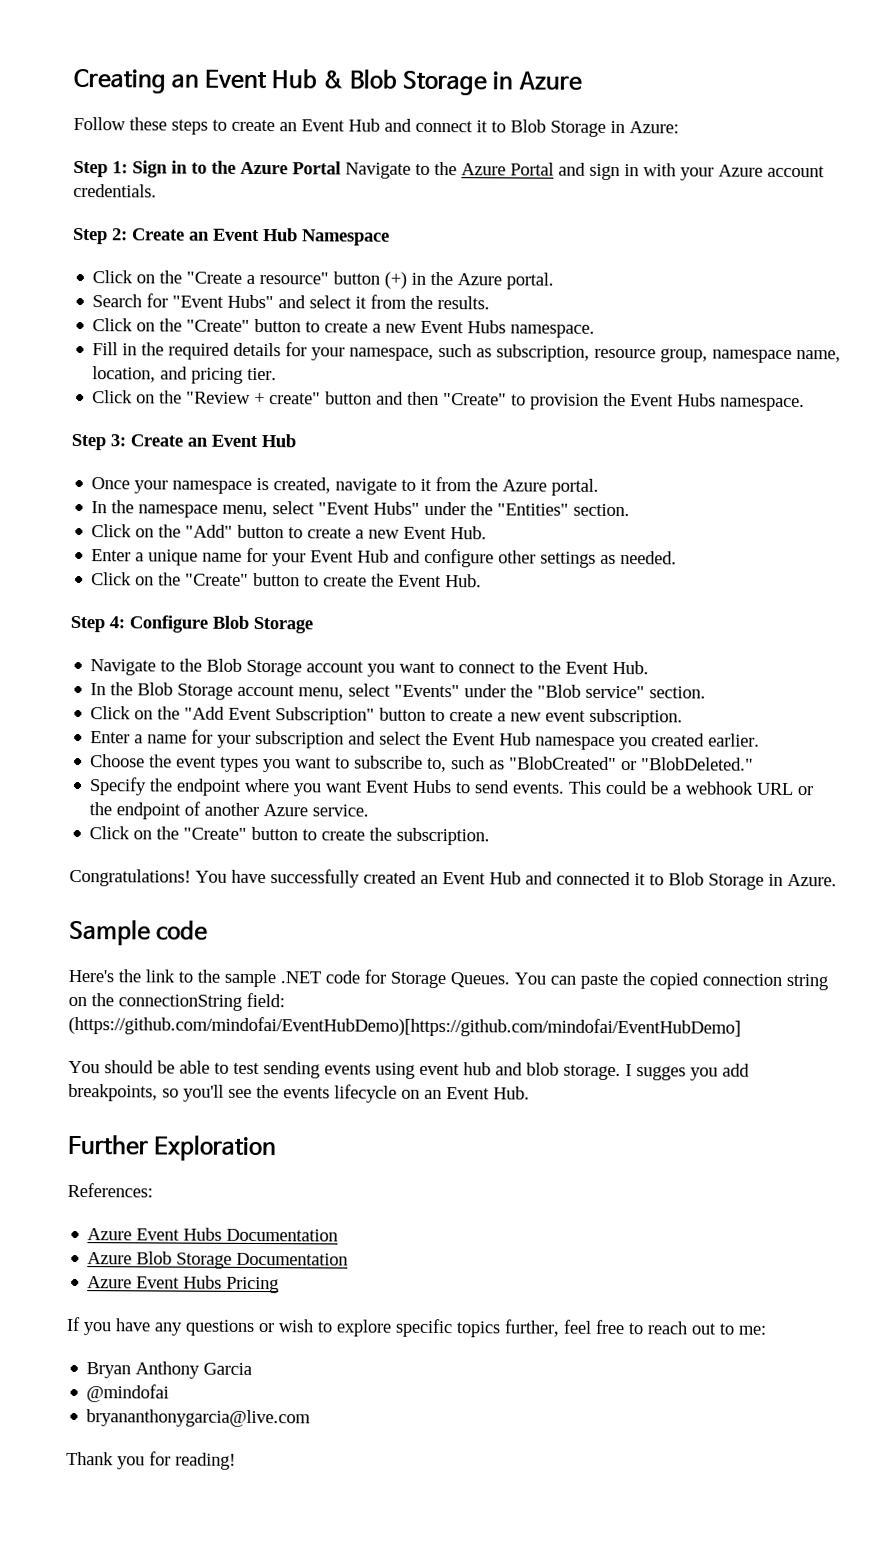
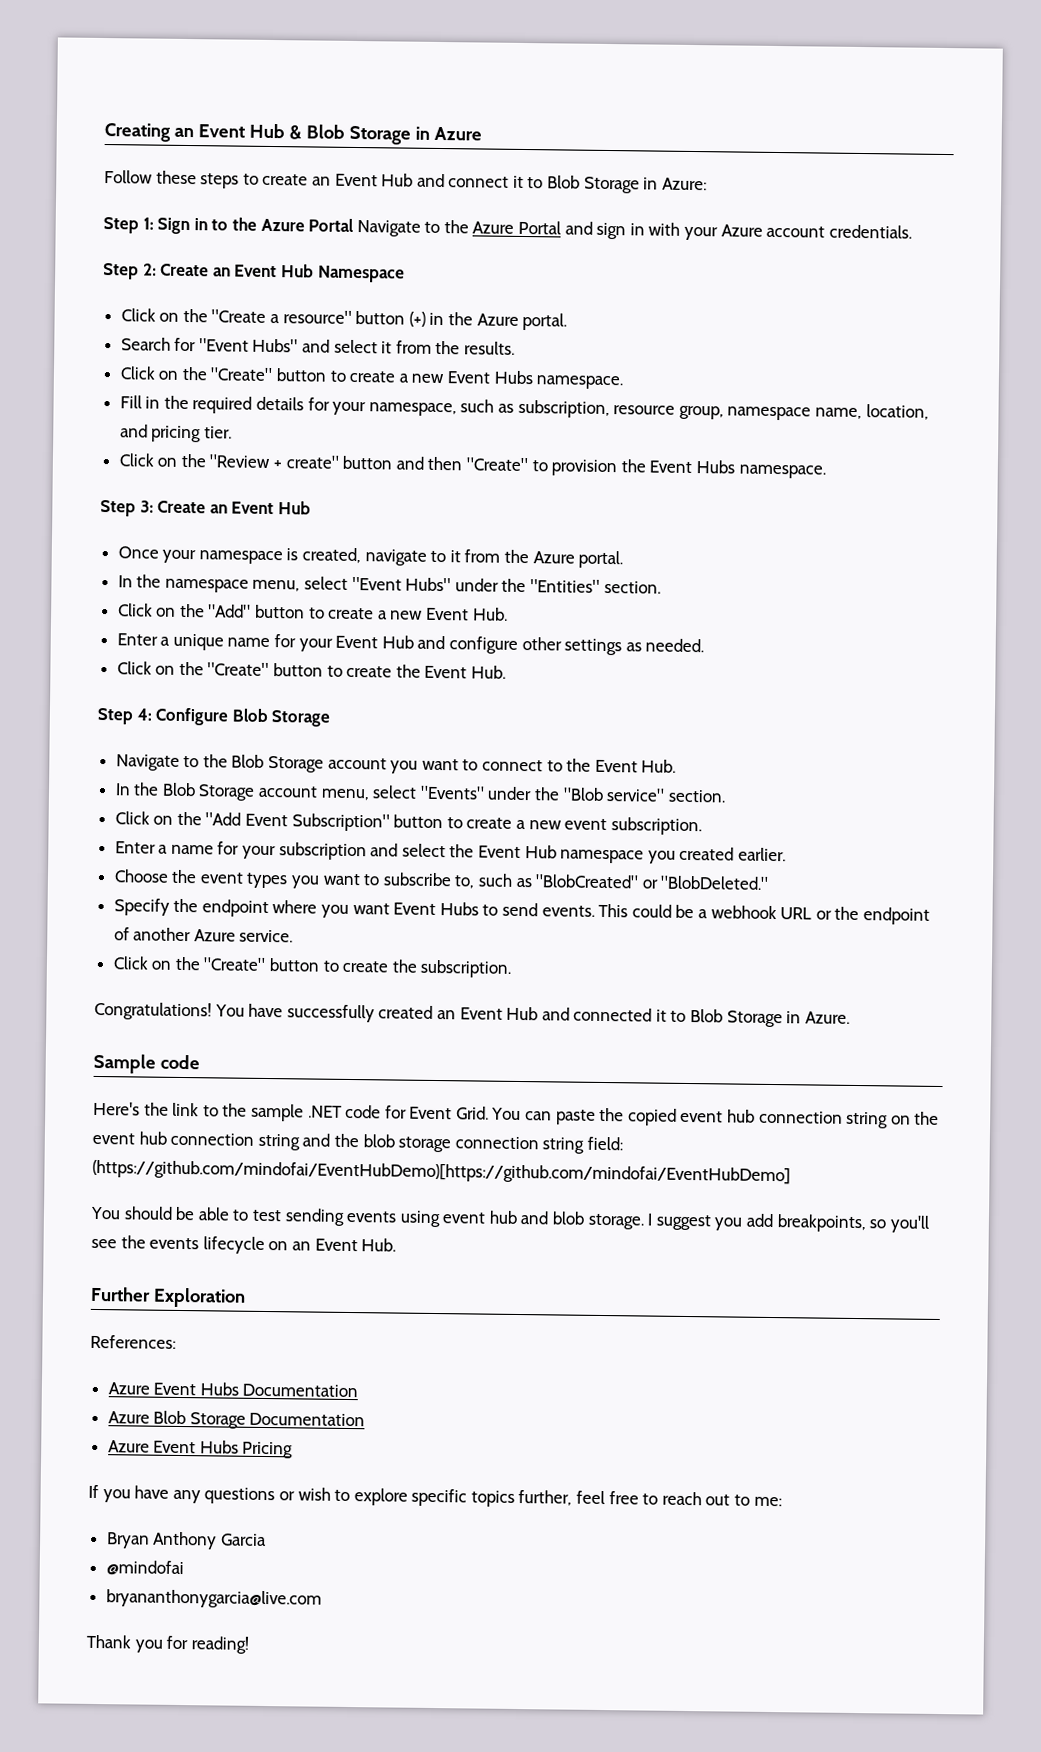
- Here's the link to the sample .NET code for Storage Queues.
+ Here's the link to the sample .NET code for Event Grid.
- You can paste the copied connection string on the connectionString field: (https://github.com/mindofai/EventHubDemo)[https://github.com/mindofai/EventHubDemo]
+ You can paste the copied event hub connection string on the event hub connection string and the blob storage connection string field: (https://github.com/mindofai/EventHubDemo)[https://github.com/mindofai/EventHubDemo]
- I sugges you add breakpoints, so you'll see the events lifecycle on an Event Hub.
+ I suggest you add breakpoints, so you'll see the events lifecycle on an Event Hub.

